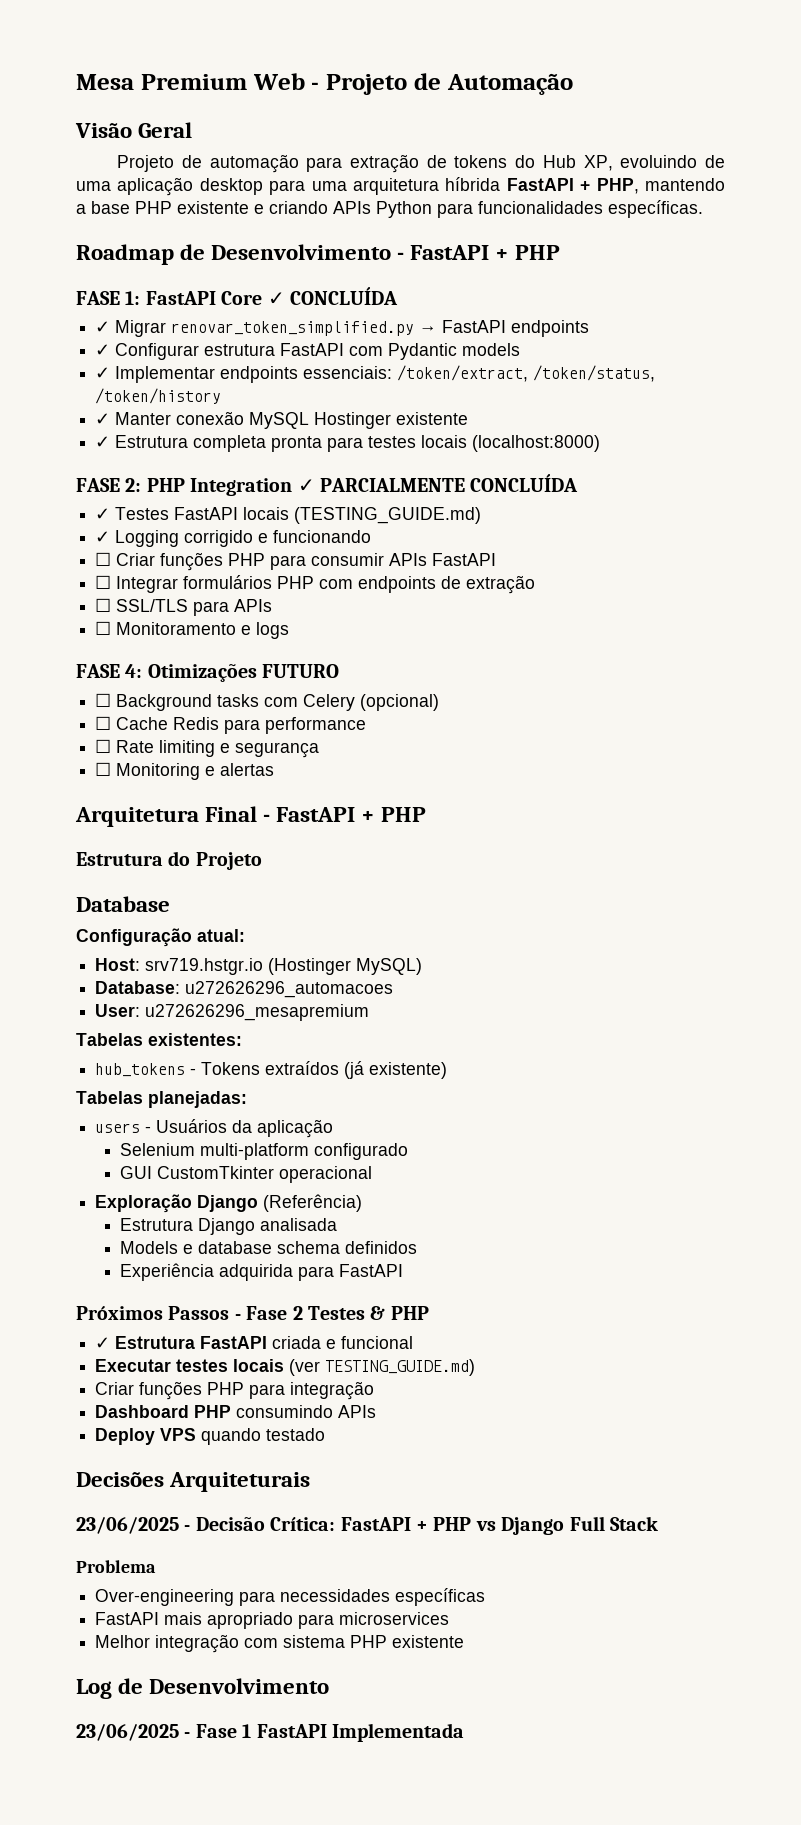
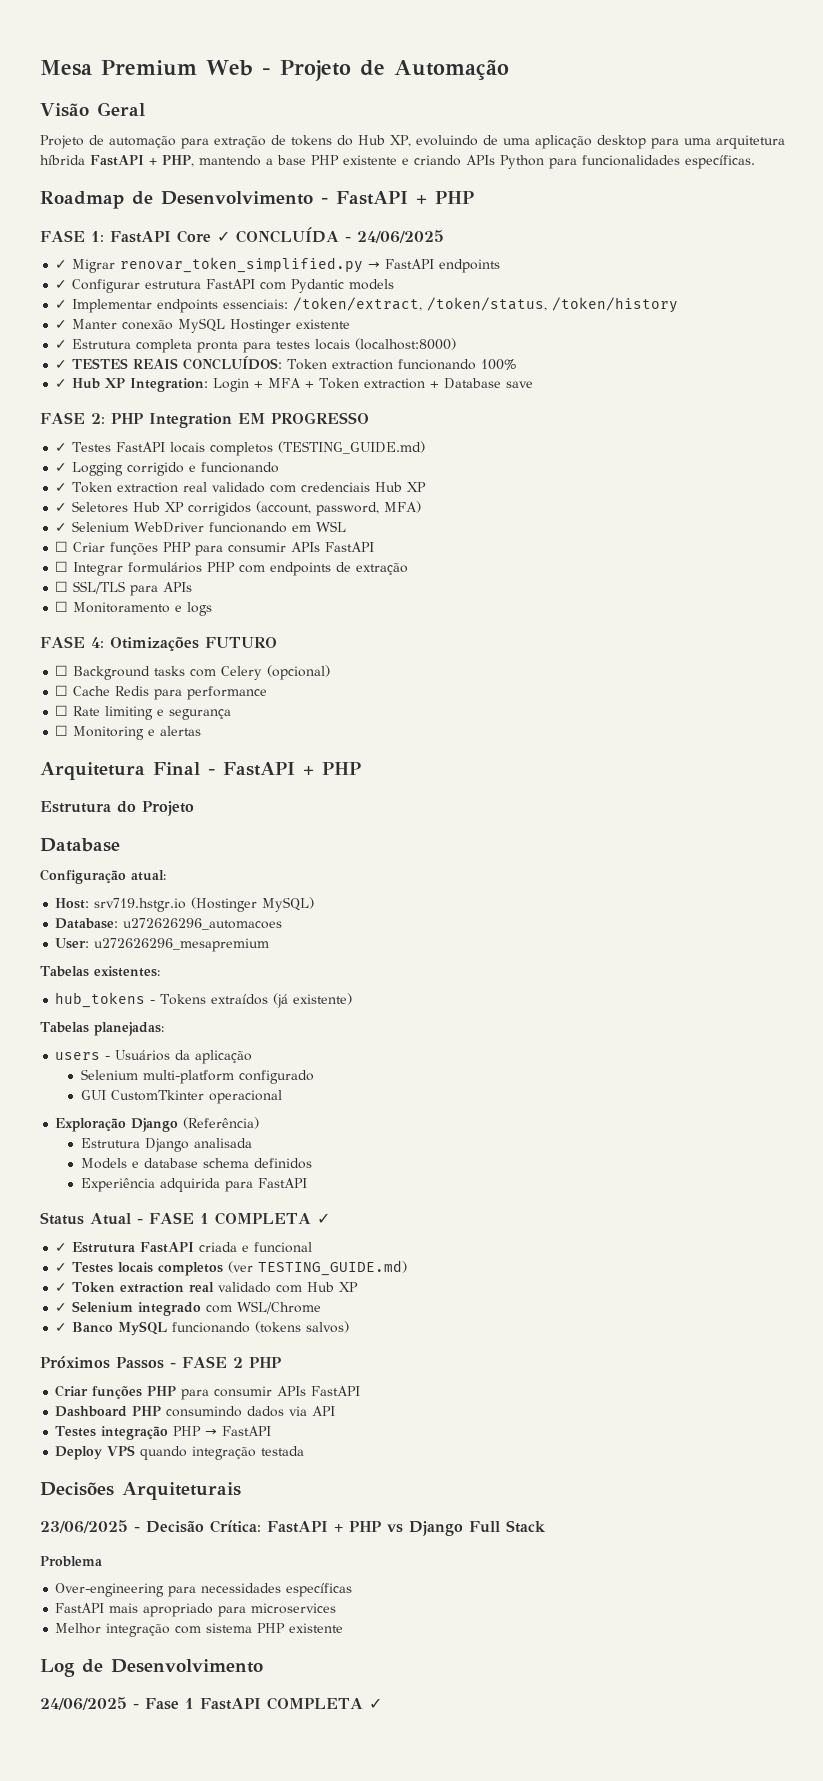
- FASE 1: FastAPI Core ✓ CONCLUÍDA
+ FASE 1: FastAPI Core ✓ CONCLUÍDA - 24/06/2025
+ ✓ TESTES REAIS CONCLUÍDOS: Token extraction funcionando 100%
+ ✓ Hub XP Integration: Login + MFA + Token extraction + Database save
- FASE 2: PHP Integration ✓ PARCIALMENTE CONCLUÍDA
+ FASE 2: PHP Integration EM PROGRESSO
- ✓ Testes FastAPI locais (TESTING_GUIDE.md)
+ ✓ Testes FastAPI locais completos (TESTING_GUIDE.md)
+ ✓ Token extraction real validado com credenciais Hub XP
+ ✓ Seletores Hub XP corrigidos (account, password, MFA)
+ ✓ Selenium WebDriver funcionando em WSL
- Próximos Passos - Fase 2 Testes & PHP
+ Status Atual - FASE 1 COMPLETA ✓
- Executar testes locais (ver TESTING_GUIDE.md)
- Criar funções PHP para integração
+ ✓ Testes locais completos (ver TESTING_GUIDE.md)
+ ✓ Token extraction real validado com Hub XP
+ ✓ Selenium integrado com WSL/Chrome
+ ✓ Banco MySQL funcionando (tokens salvos)
+ Próximos Passos - FASE 2 PHP
+ Criar funções PHP para consumir APIs FastAPI
- Dashboard PHP consumindo APIs
+ Dashboard PHP consumindo dados via API
+ Testes integração PHP → FastAPI
- Deploy VPS quando testado
+ Deploy VPS quando integração testada
- 23/06/2025 - Fase 1 FastAPI Implementada
+ 24/06/2025 - Fase 1 FastAPI COMPLETA ✓

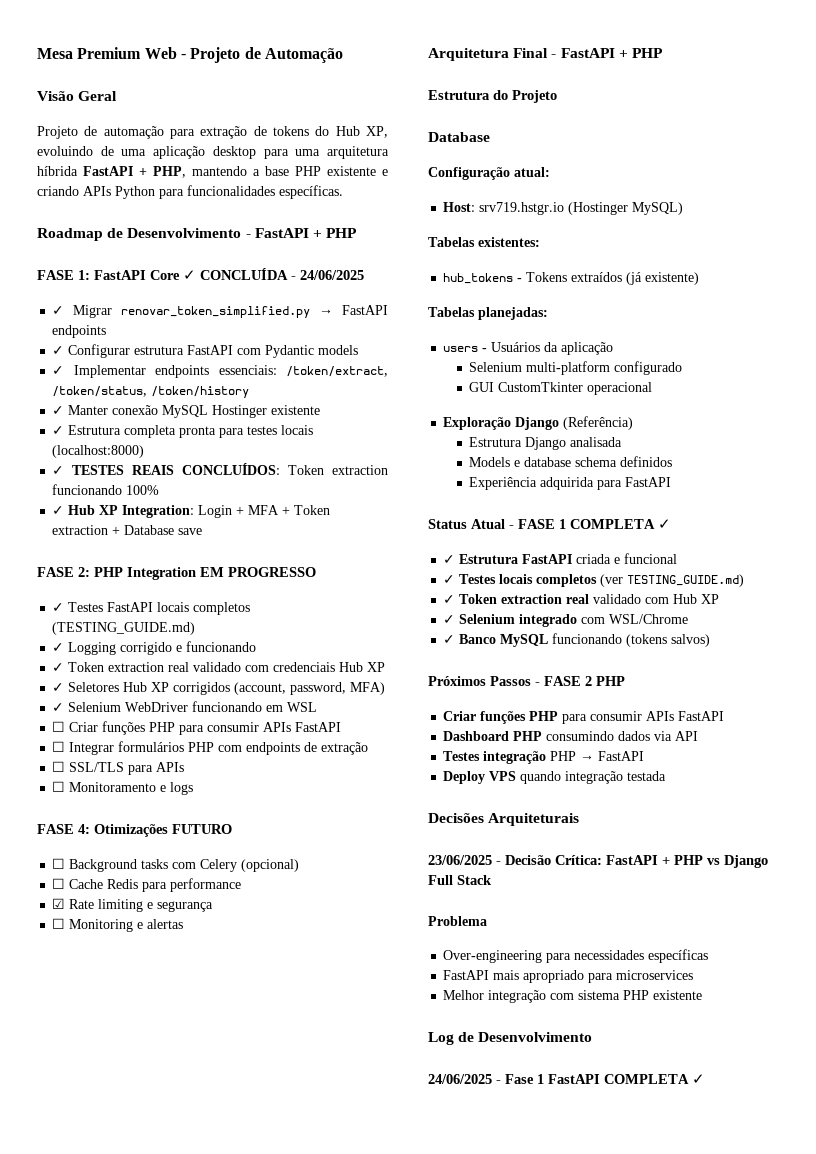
- ☐ Rate limiting e segurança
+ ☑ Rate limiting e segurança
- Database: u272626296_automacoes
- User: u272626296_mesapremium

